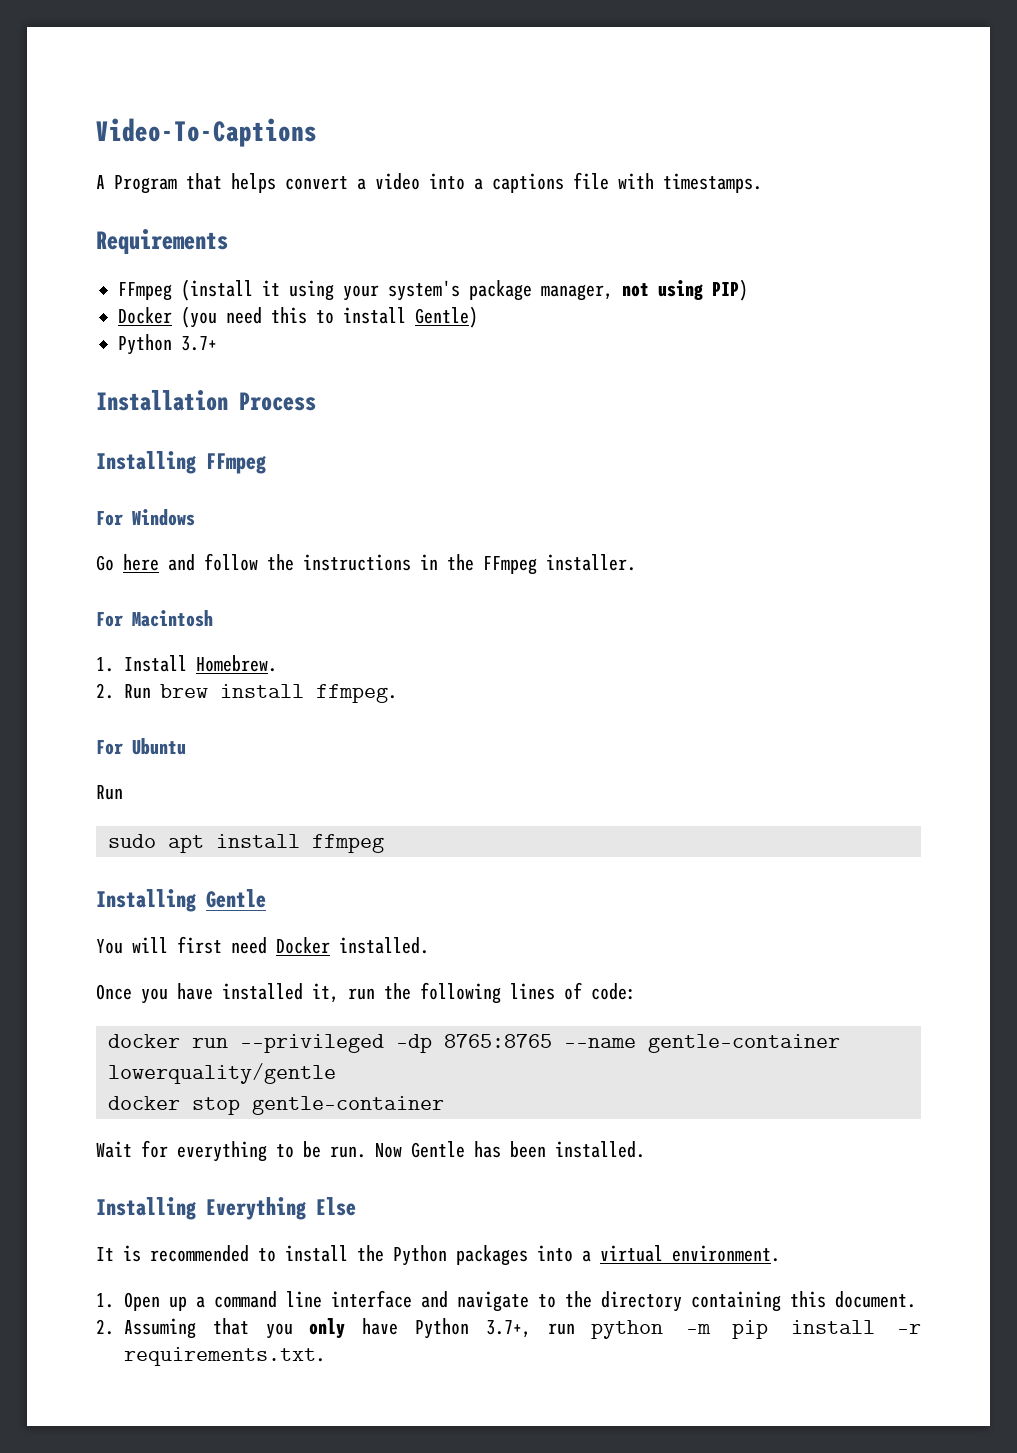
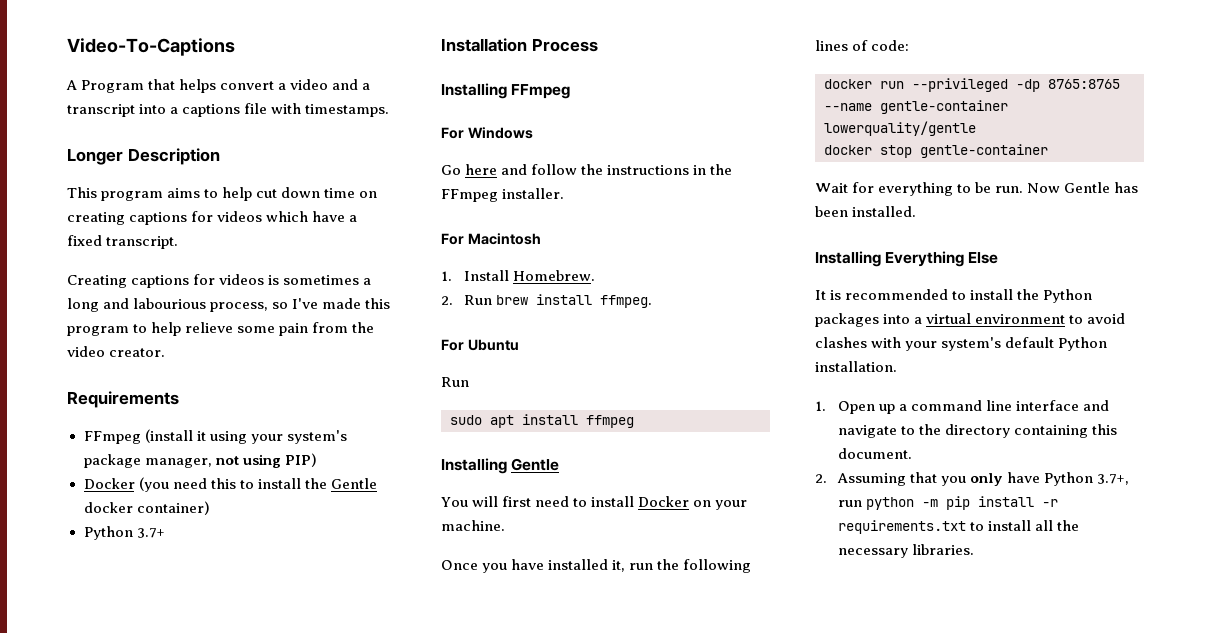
- A Program that helps convert a video into a captions file with timestamps.
+ A Program that helps convert a video and a transcript into a captions file with timestamps.
+ Longer Description
+ This program aims to help cut down time on creating captions for videos which have a fixed transcript.
+ Creating captions for videos is sometimes a long and labourious process, so I've made this program to help relieve some pain from the video creator.
- Docker (you need this to install Gentle)
+ Docker (you need this to install the Gentle docker container)
- You will first need Docker installed.
+ You will first need to install Docker on your machine.
- It is recommended to install the Python packages into a virtual environment.
+ It is recommended to install the Python packages into a virtual environment to avoid clashes with your system's default Python installation.
- 2. Assuming that you only have Python 3.7+, run python -m pip install -r requirements.txt.
+ 2. Assuming that you only have Python 3.7+, run python -m pip install -r requirements.txt to install all the necessary libraries.

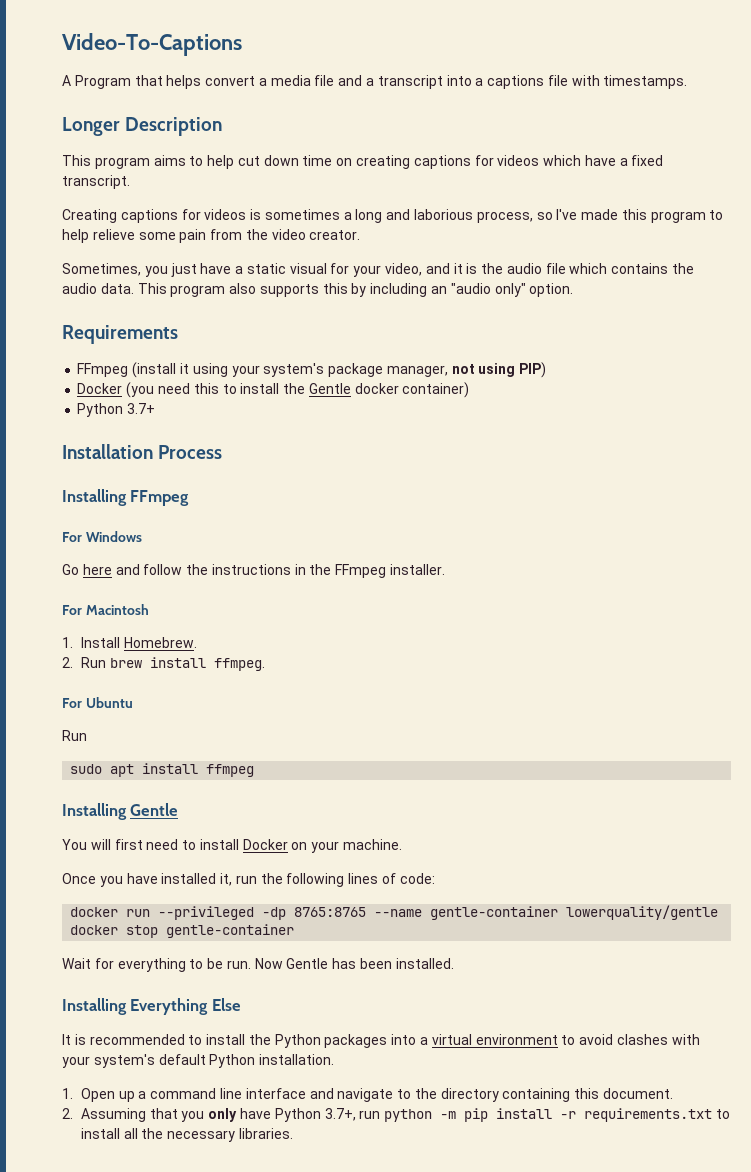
- A Program that helps convert a video and a transcript into a captions file with timestamps.
+ A Program that helps convert a media file and a transcript into a captions file with timestamps.
- Creating captions for videos is sometimes a long and labourious process, so I've made this program to help relieve some pain from the video creator.
+ Creating captions for videos is sometimes a long and laborious process, so I've made this program to help relieve some pain from the video creator.
+ Sometimes, you just have a static visual for your video, and it is the audio file which contains the audio data. This program also supports this by including an "audio only" option.

